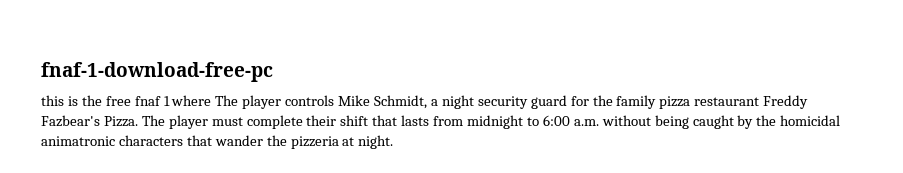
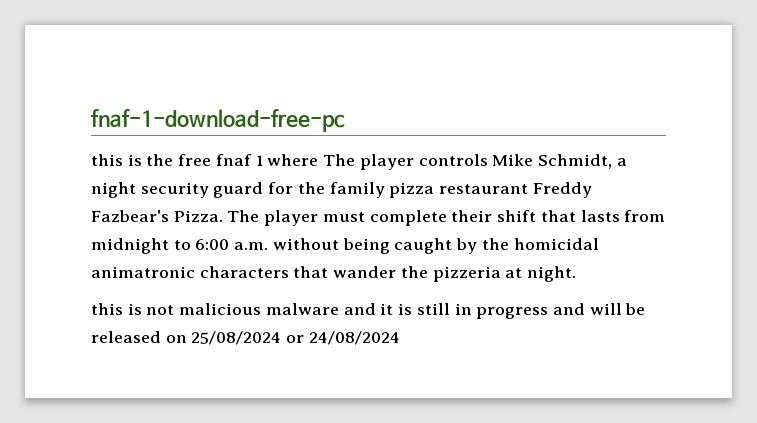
+ this is not malicious malware and it is still in progress and will be released on 25/08/2024 or 24/08/2024

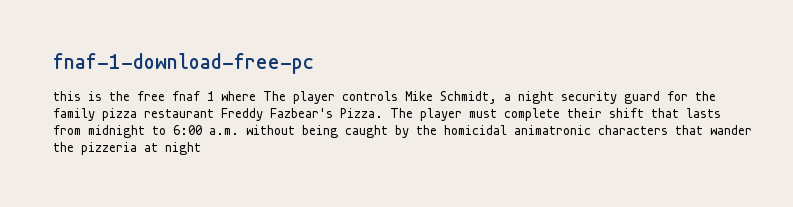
- The player must complete their shift that lasts from midnight to 6:00 a.m. without being caught by the homicidal animatronic characters that wander the pizzeria at night.
- this is not malicious malware and it is still in progress and will be released on 25/08/2024 or 24/08/2024
+ The player must complete their shift that lasts from midnight to 6:00 a.m. without being caught by the homicidal animatronic characters that wander the pizzeria at night

